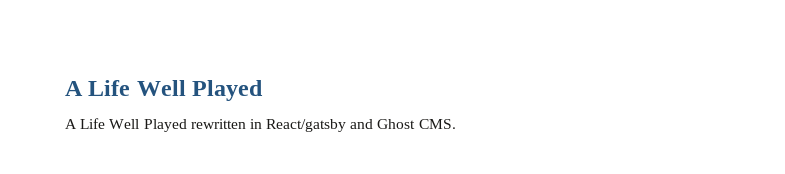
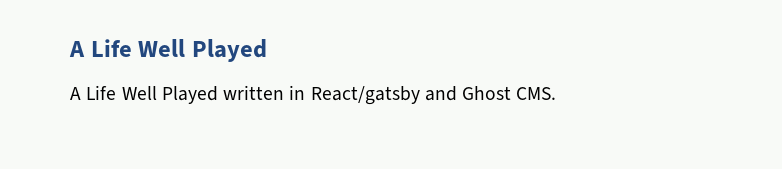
- A Life Well Played rewritten in React/gatsby and Ghost CMS.
+ A Life Well Played written in React/gatsby and Ghost CMS.

